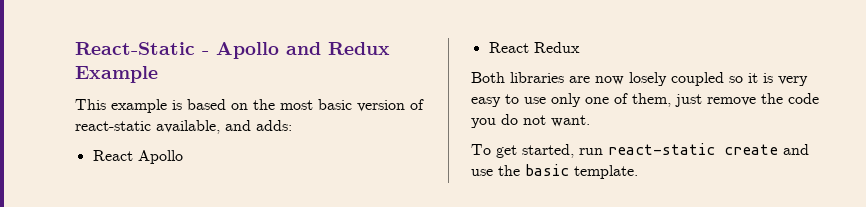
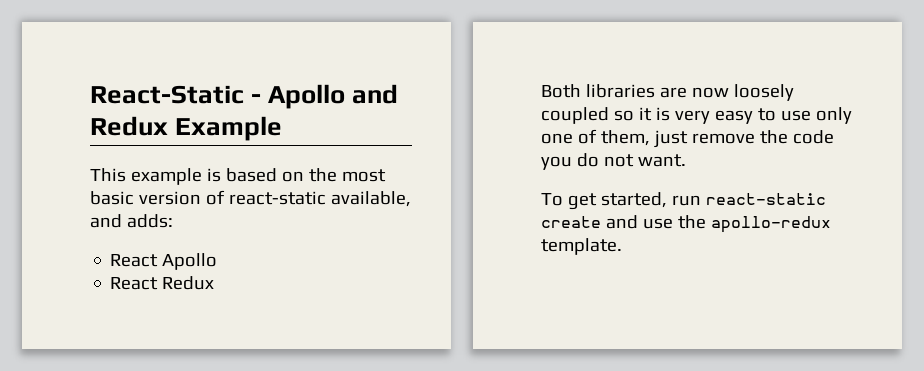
- Both libraries are now losely coupled so it is very easy to use only one of them, just remove the code you do not want.
+ Both libraries are now loosely coupled so it is very easy to use only one of them, just remove the code you do not want.
- To get started, run react-static create and use the basic template.
+ To get started, run react-static create and use the apollo-redux template.

